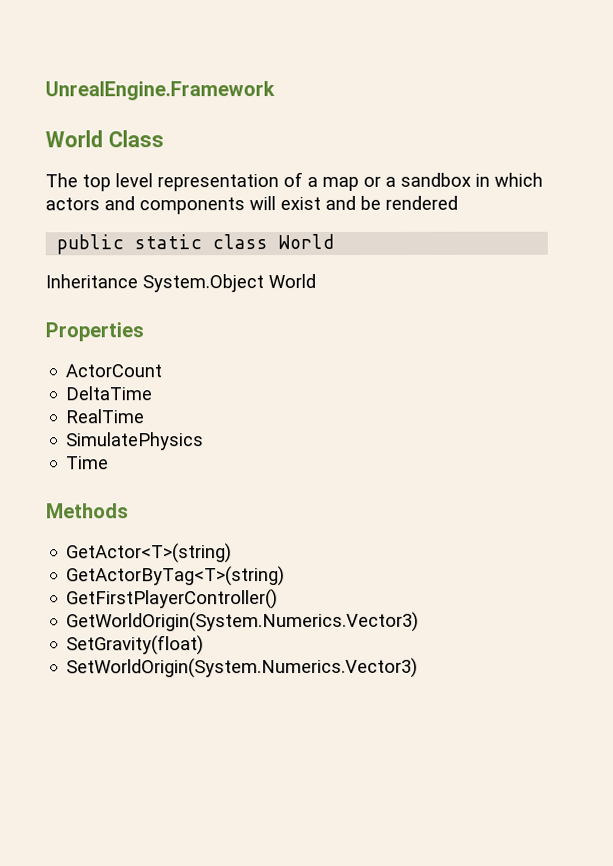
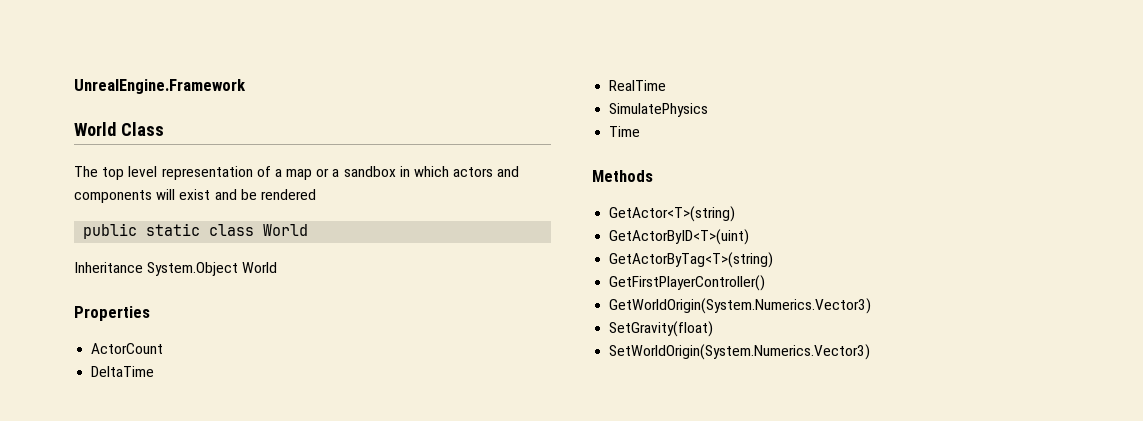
+ GetActorByID<T>(uint)

